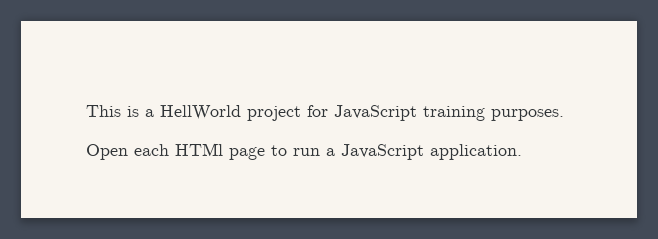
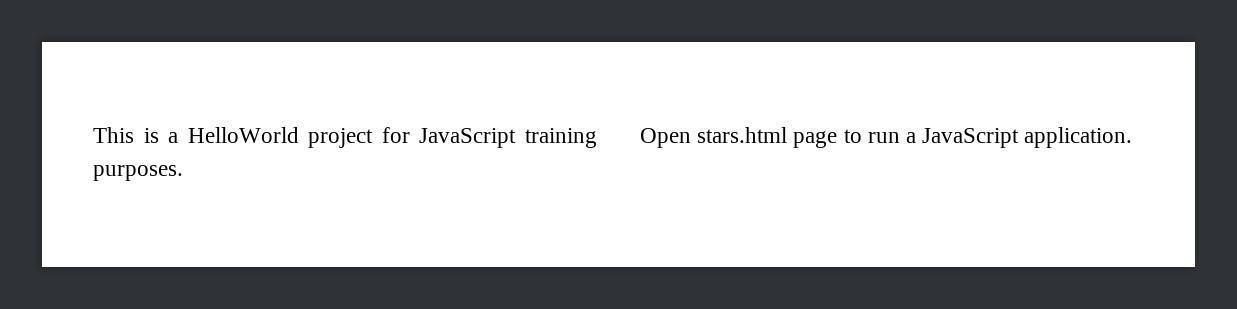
- This is a HellWorld project for JavaScript training purposes.
+ This is a HelloWorld project for JavaScript training purposes.
- Open each HTMl page to run a JavaScript application.
+ Open stars.html page to run a JavaScript application.

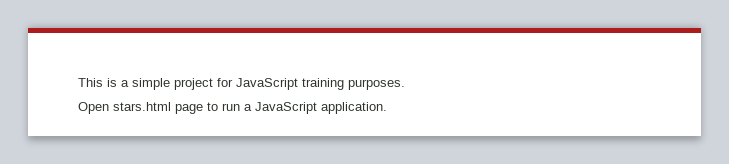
- This is a HelloWorld project for JavaScript training purposes.
+ This is a simple project for JavaScript training purposes.

